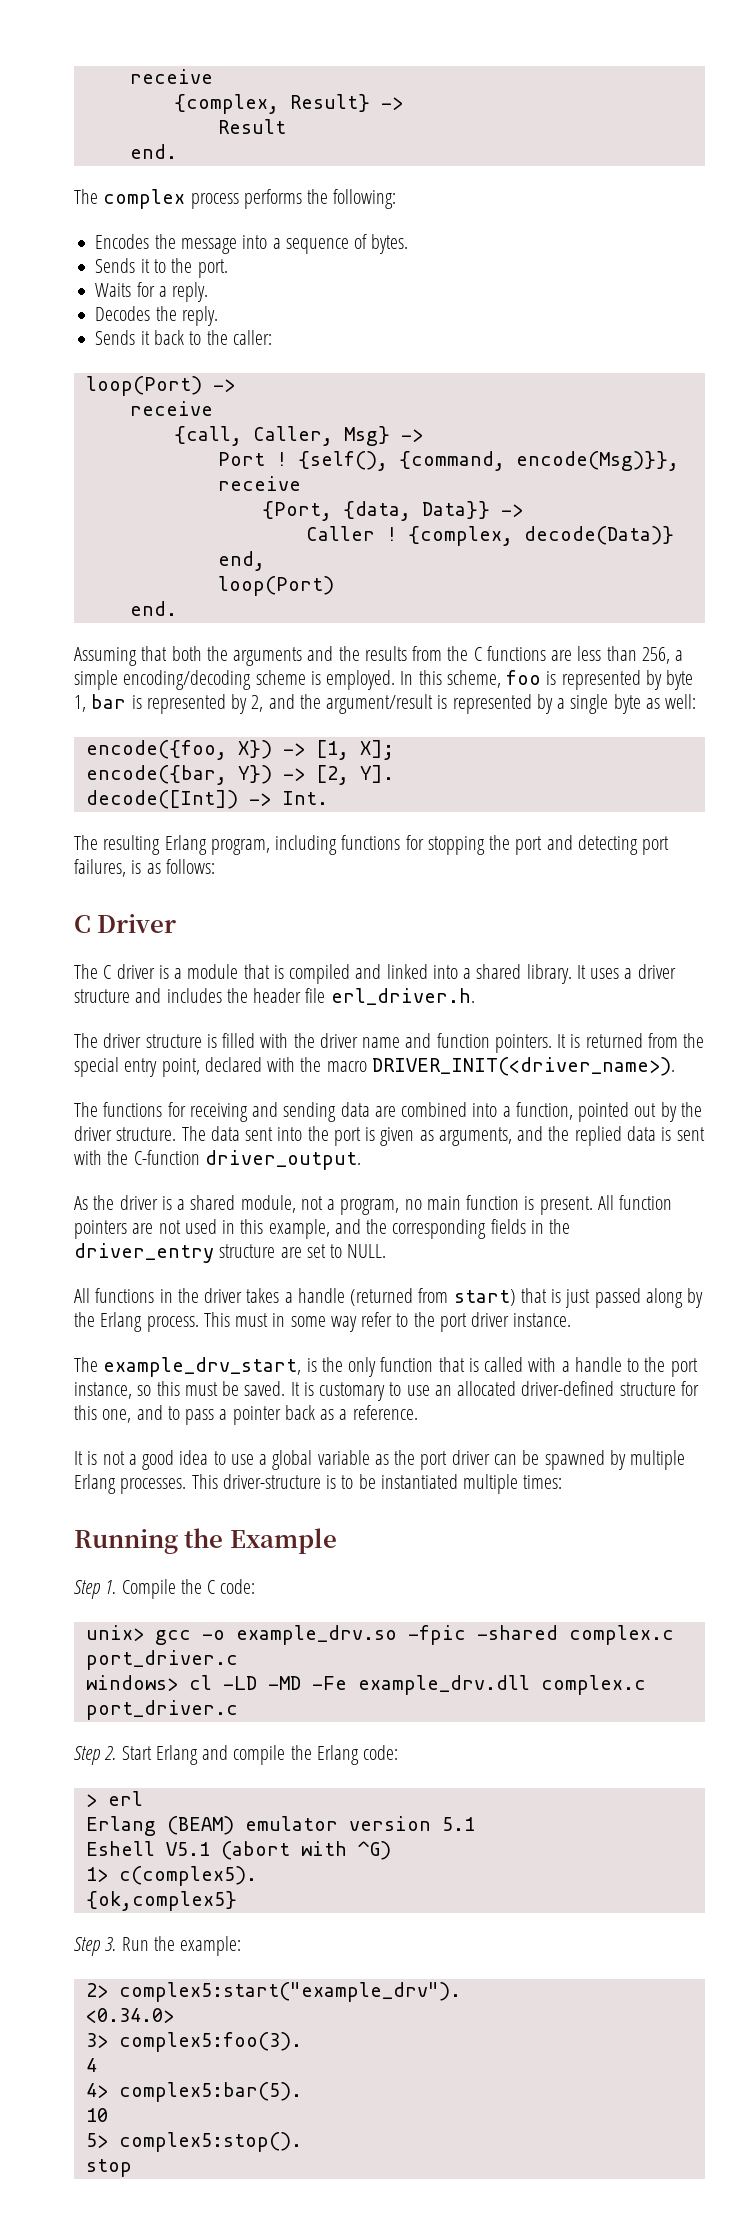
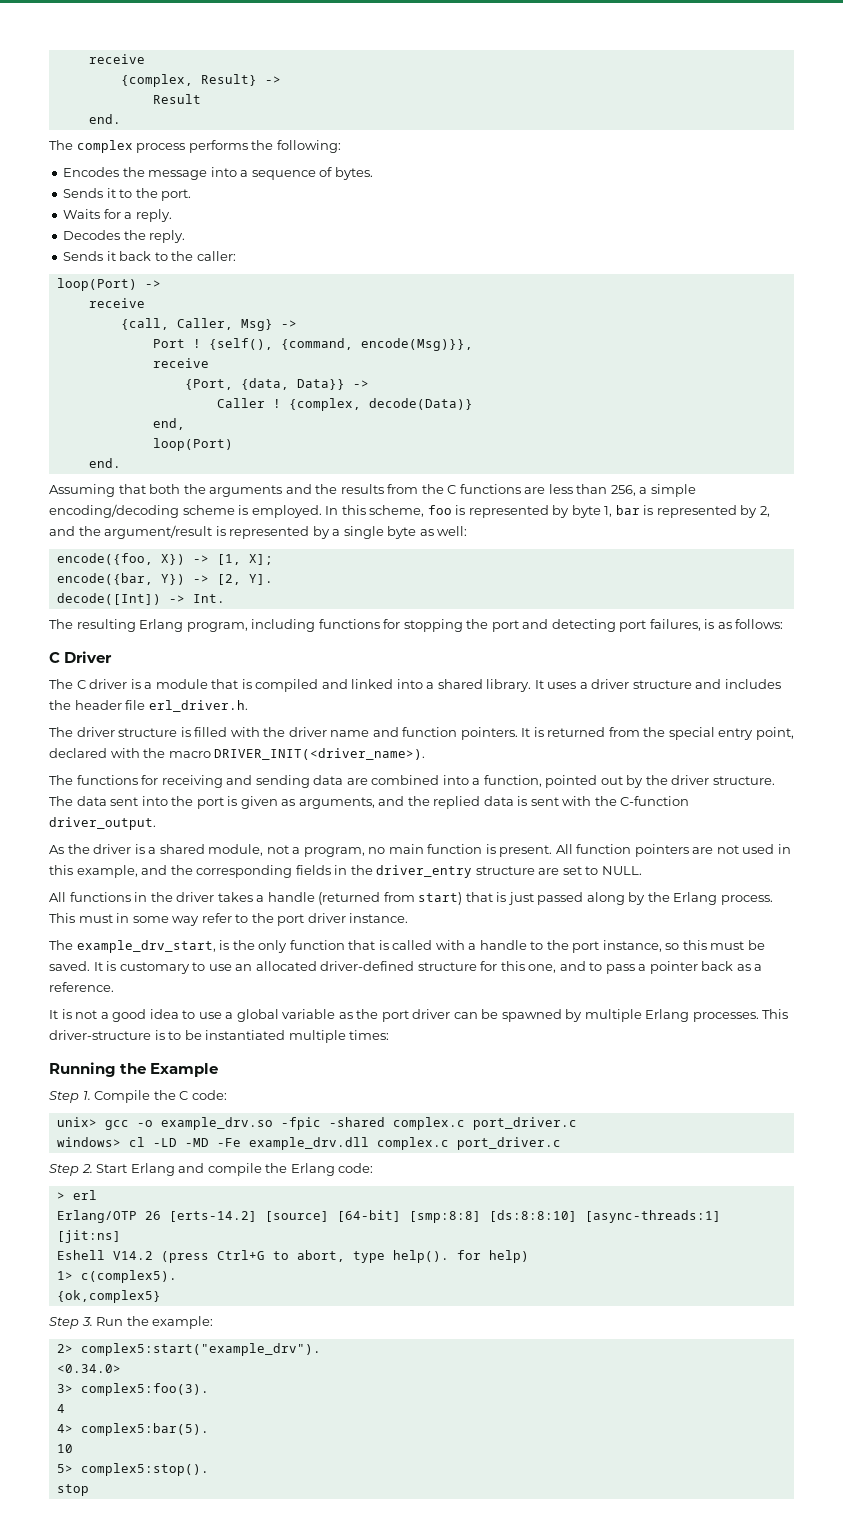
- Erlang (BEAM) emulator version 5.1
- Eshell V5.1 (abort with ^G)
+ Erlang/OTP 26 [erts-14.2] [source] [64-bit] [smp:8:8] [ds:8:8:10] [async-threads:1] [jit:ns]
+ Eshell V14.2 (press Ctrl+G to abort, type help(). for help)

